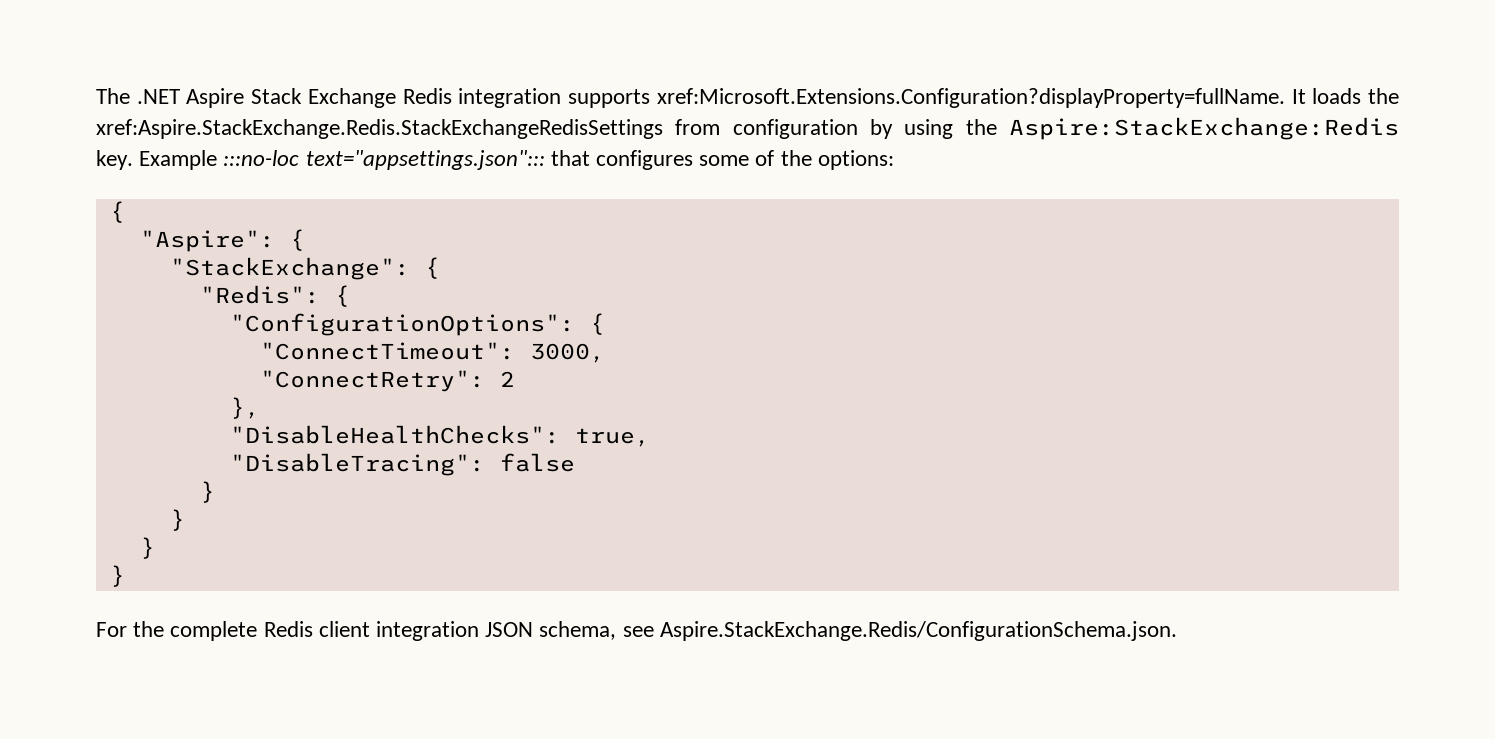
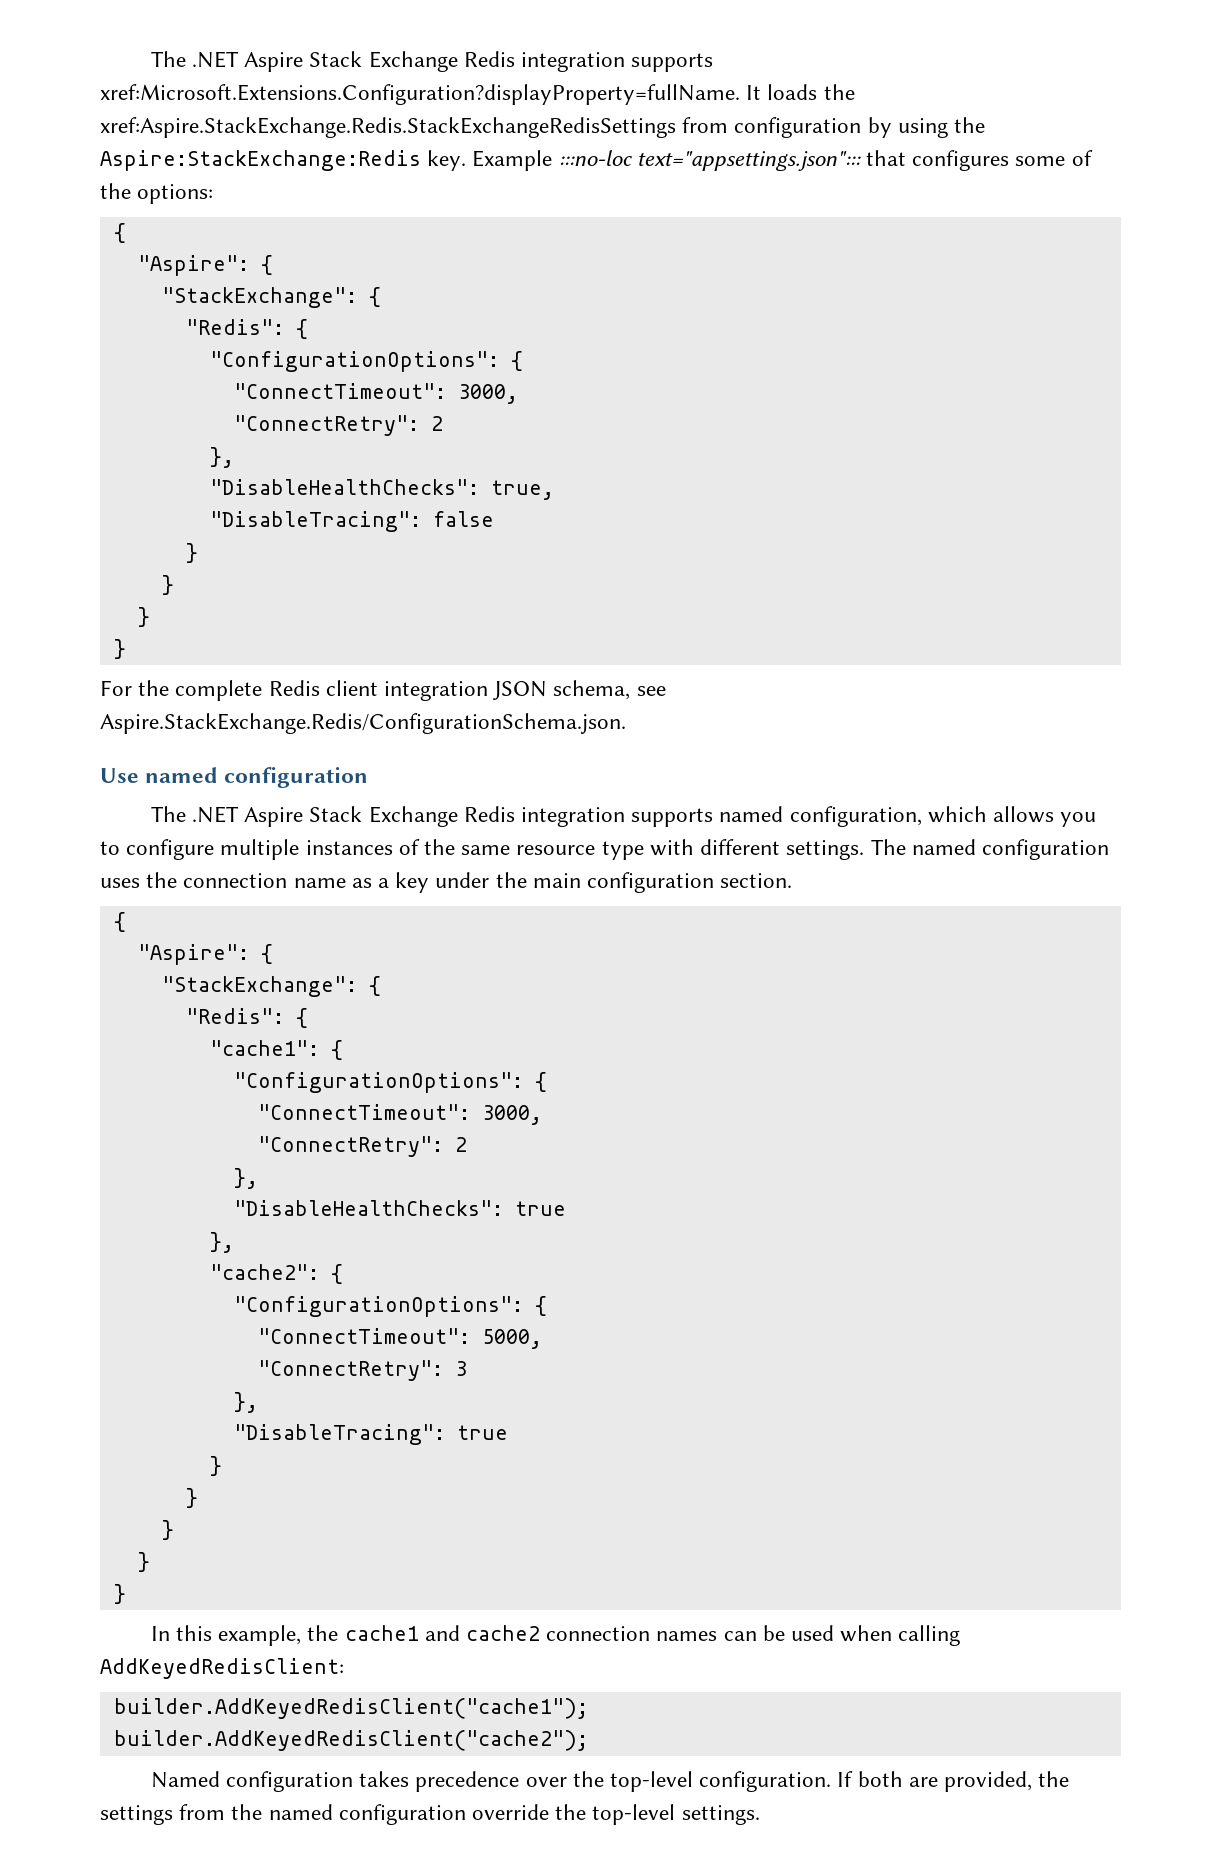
+ Use named configuration
+ The .NET Aspire Stack Exchange Redis integration supports named configuration, which allows you to configure multiple instances of the same resource type with different settings. The named configuration uses the connection name as a key under the main configuration section.
+ {
+ "Aspire": {
+ "StackExchange": {
+ "Redis": {
+ "cache1": {
+ "ConfigurationOptions": {
+ "ConnectTimeout": 3000,
+ "ConnectRetry": 2
+ },
+ "DisableHealthChecks": true
+ },
+ "cache2": {
+ "ConfigurationOptions": {
+ "ConnectTimeout": 5000,
+ "ConnectRetry": 3
+ },
+ "DisableTracing": true
+ }
+ }
+ }
+ }
+ }
+ In this example, the cache1 and cache2 connection names can be used when calling AddKeyedRedisClient:
+ builder.AddKeyedRedisClient("cache1");
+ builder.AddKeyedRedisClient("cache2");
+ Named configuration takes precedence over the top-level configuration. If both are provided, the settings from the named configuration override the top-level settings.

